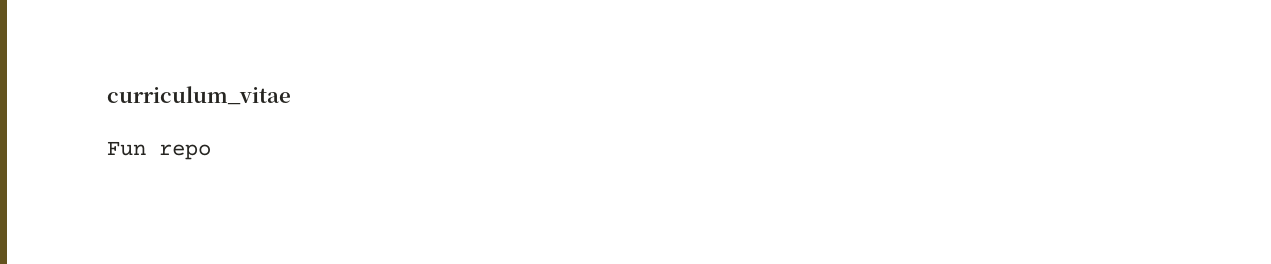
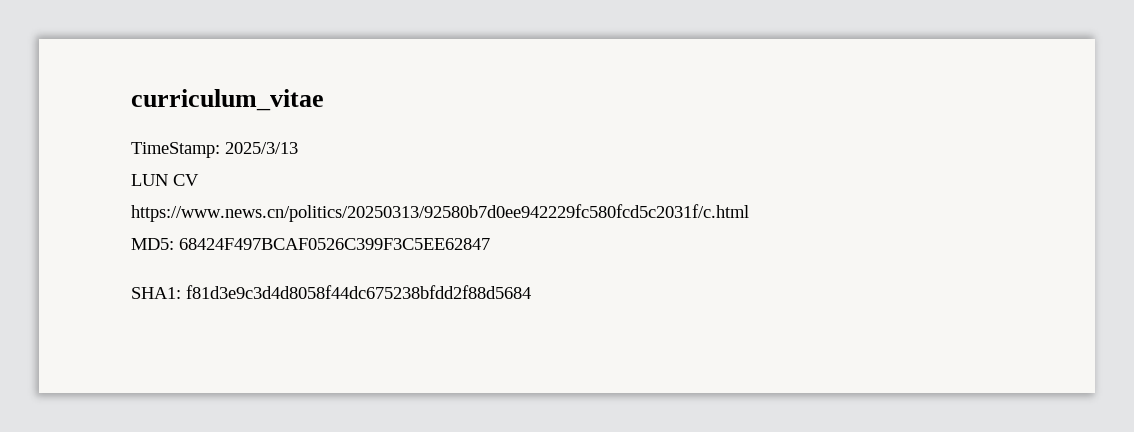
- Fun repo
+ TimeStamp: 2025/3/13
+ LUN CV
+ https://www.news.cn/politics/20250313/92580b7d0ee942229fc580fcd5c2031f/c.html
+ MD5: 68424F497BCAF0526C399F3C5EE62847
+ SHA1: f81d3e9c3d4d8058f44dc675238bfdd2f88d5684

